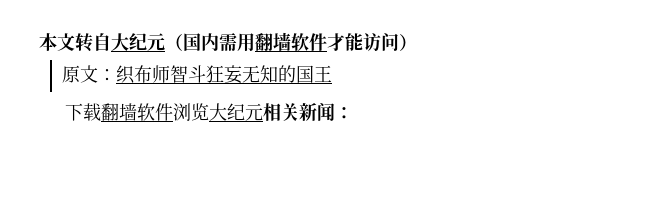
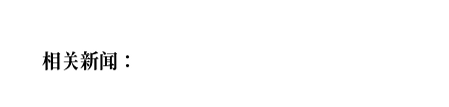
- 本文转自大纪元（国内需用翻墙软件才能访问）
- 原文：织布师智斗狂妄无知的国王
- 下载翻墙软件浏览大纪元相关新闻：
+ 相关新闻：

